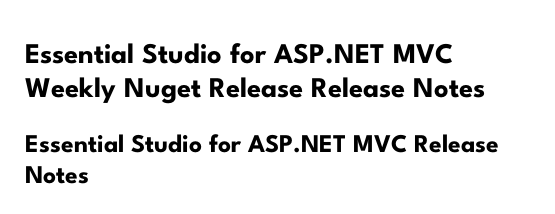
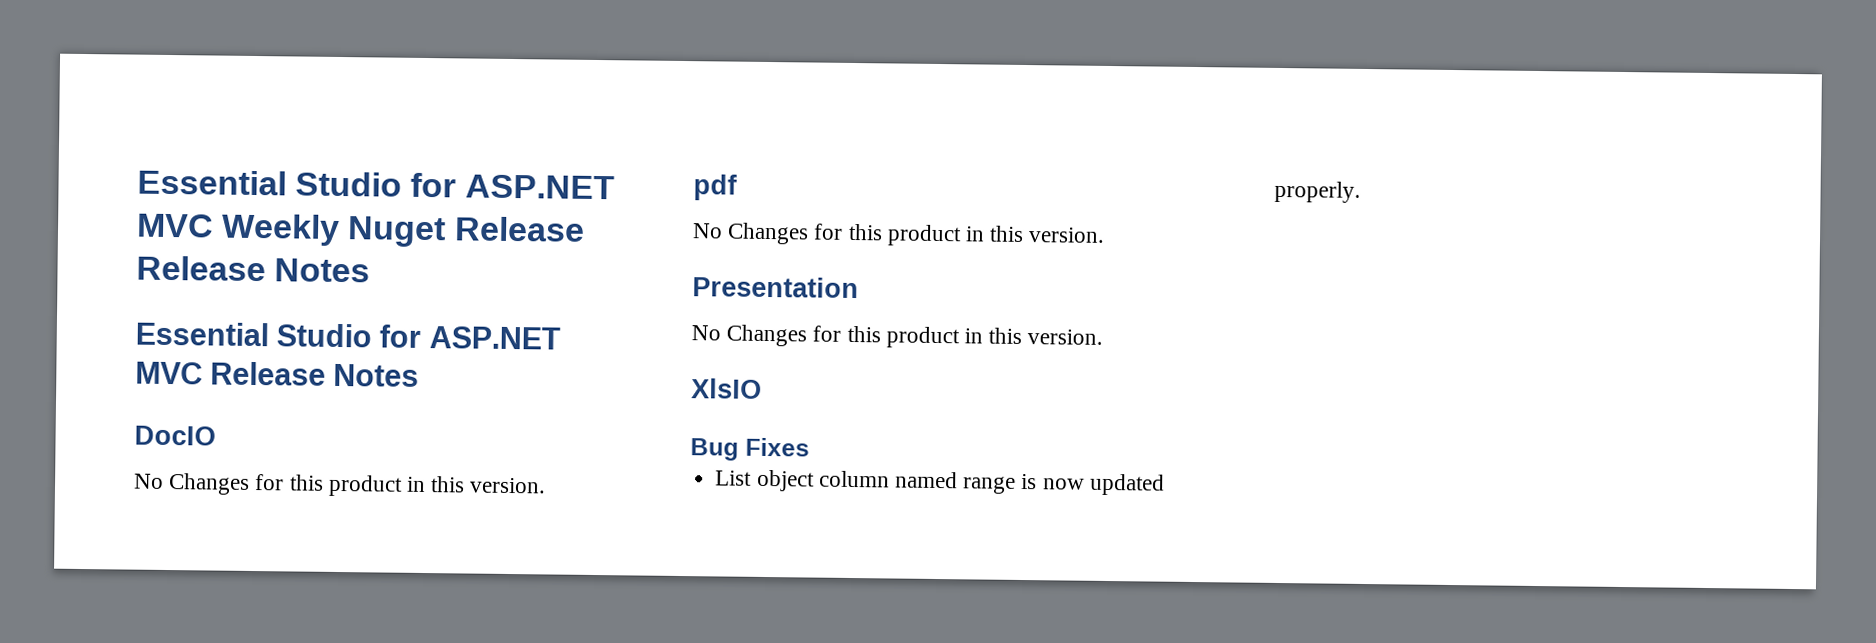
+ DocIO
+ No Changes for this product in this version.
+ pdf
+ No Changes for this product in this version.
+ Presentation
+ No Changes for this product in this version.
+ XlsIO
+ Bug Fixes
+ List object column named range is now updated properly.

